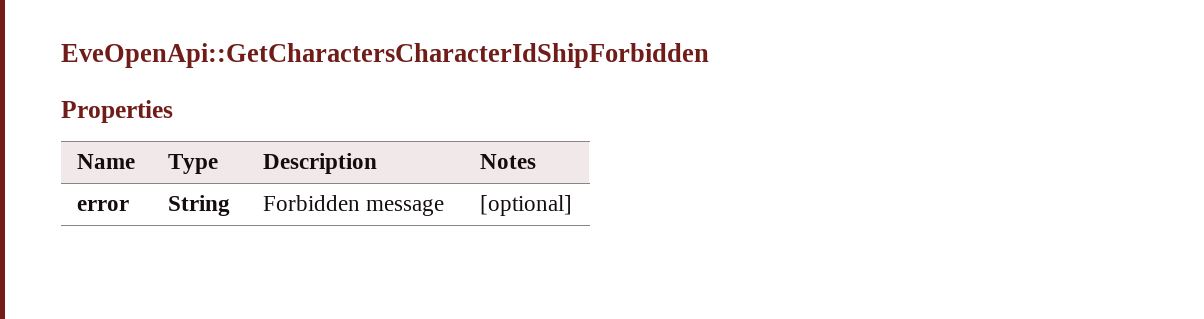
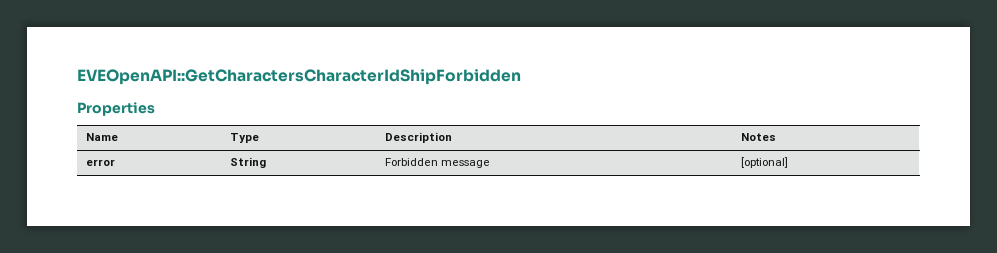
- EveOpenApi::GetCharactersCharacterIdShipForbidden
+ EVEOpenAPI::GetCharactersCharacterIdShipForbidden

